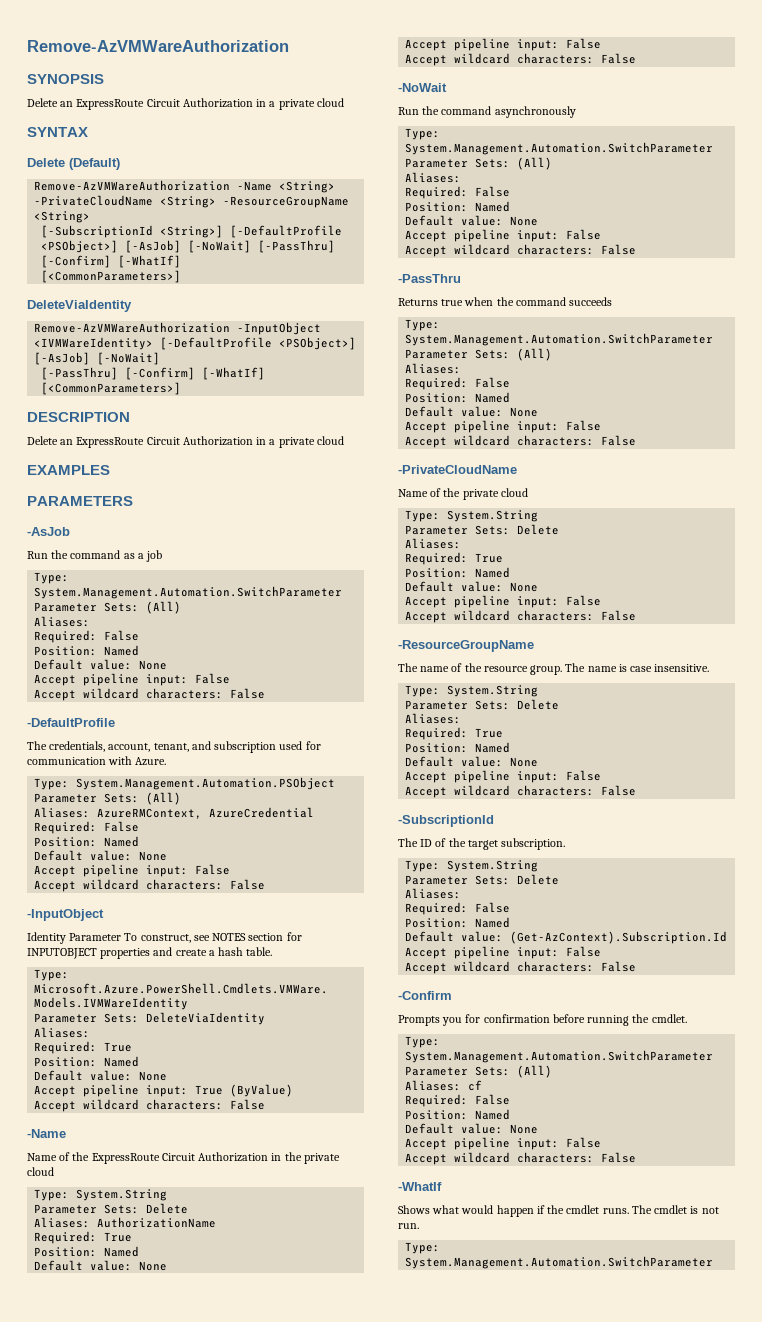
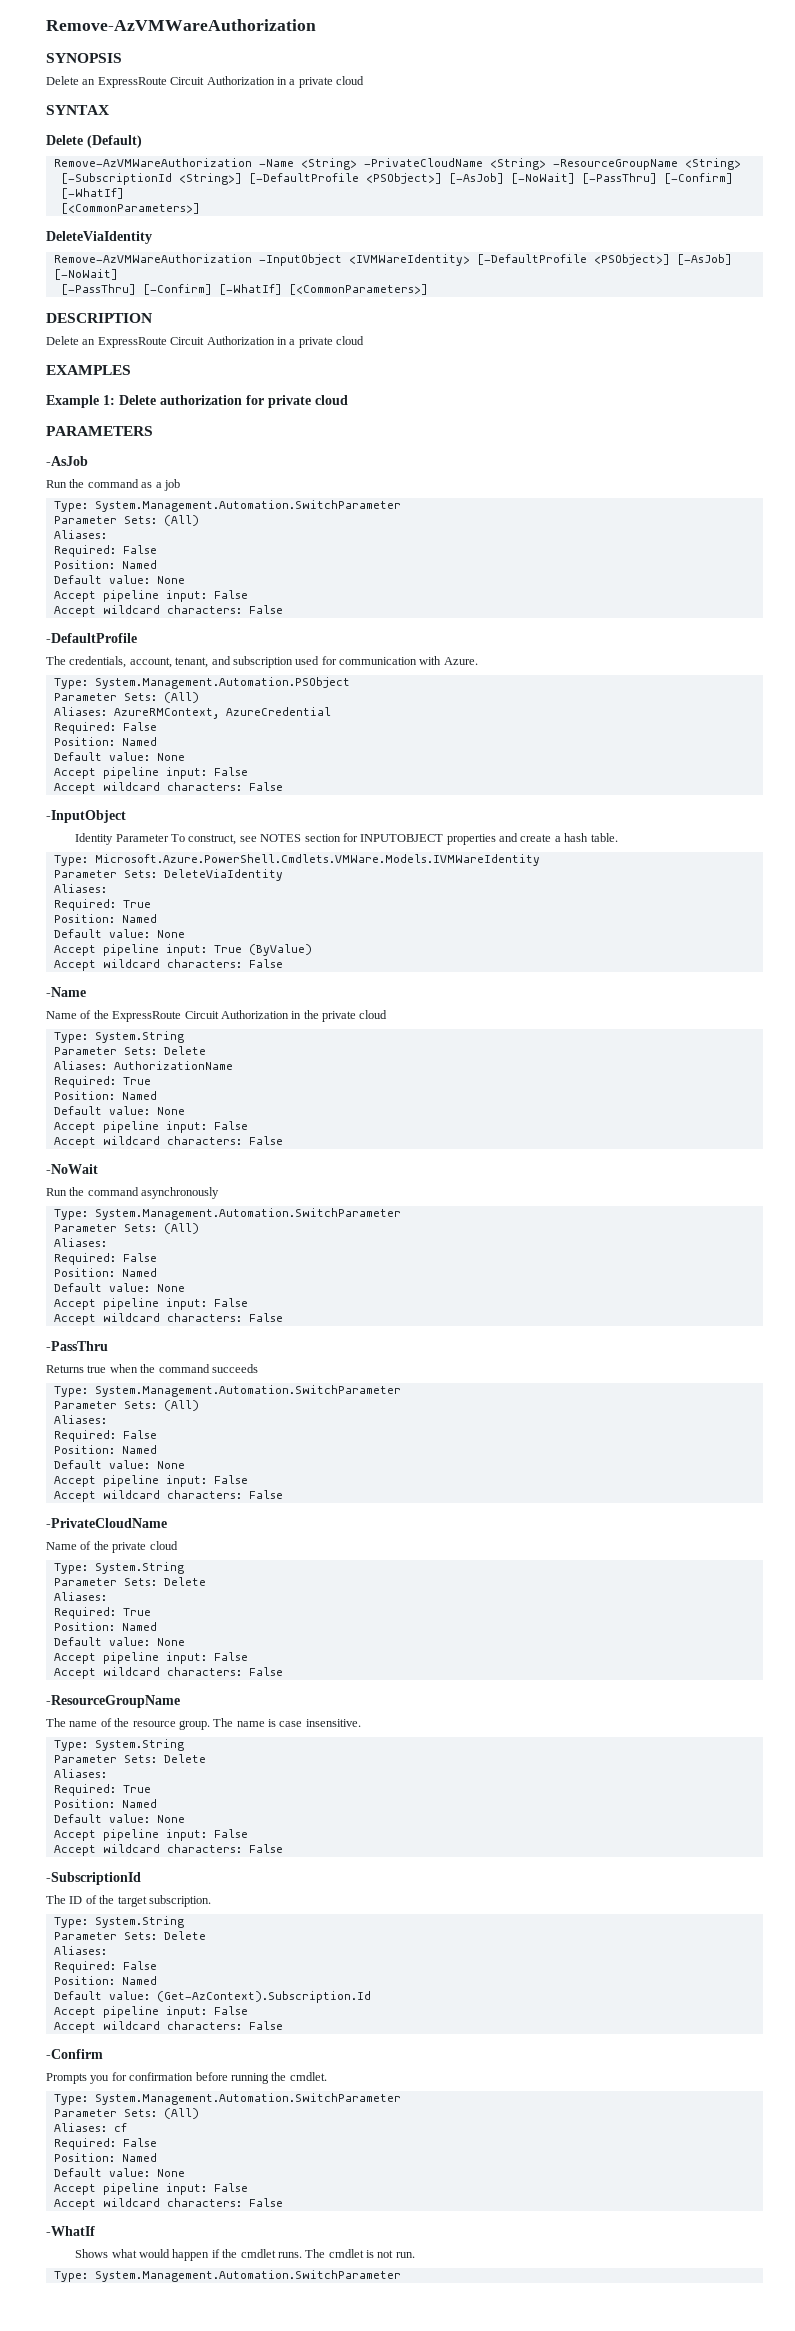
+ Example 1: Delete authorization for private cloud

